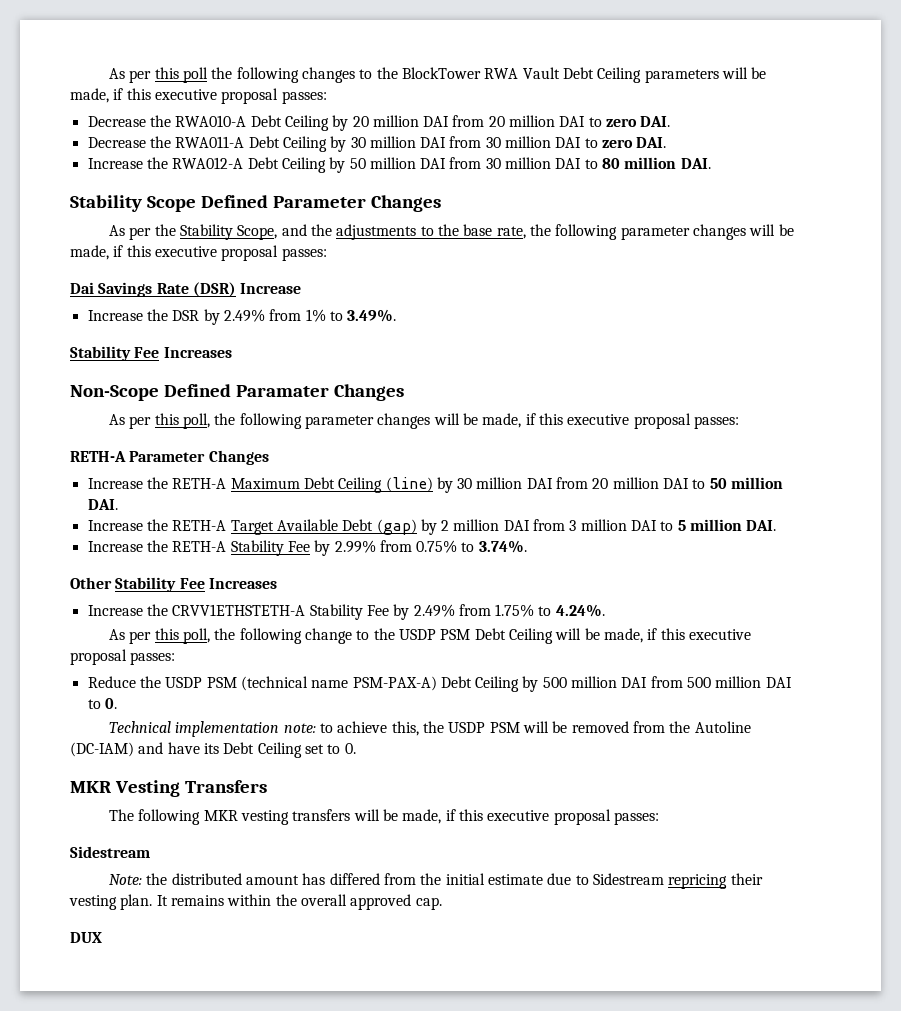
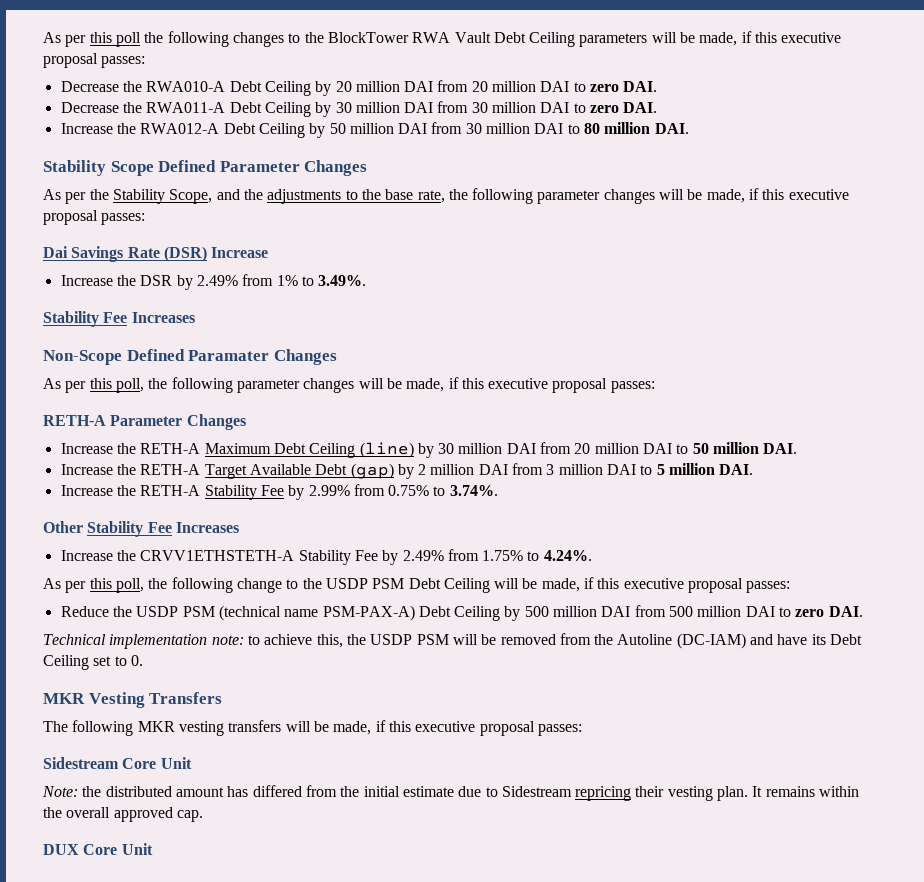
- Reduce the USDP PSM (technical name PSM-PAX-A) Debt Ceiling by 500 million DAI from 500 million DAI to 0.
+ Reduce the USDP PSM (technical name PSM-PAX-A) Debt Ceiling by 500 million DAI from 500 million DAI to zero DAI.
  The following MKR vesting transfers will be made, if this executive proposal passes:
- Sidestream
+ Sidestream Core Unit
- DUX
+ DUX Core Unit

